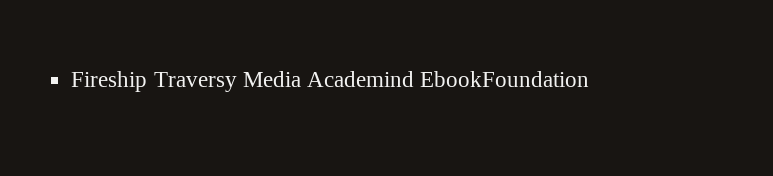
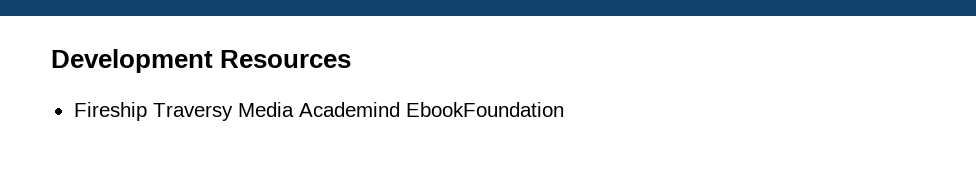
+ Development Resources

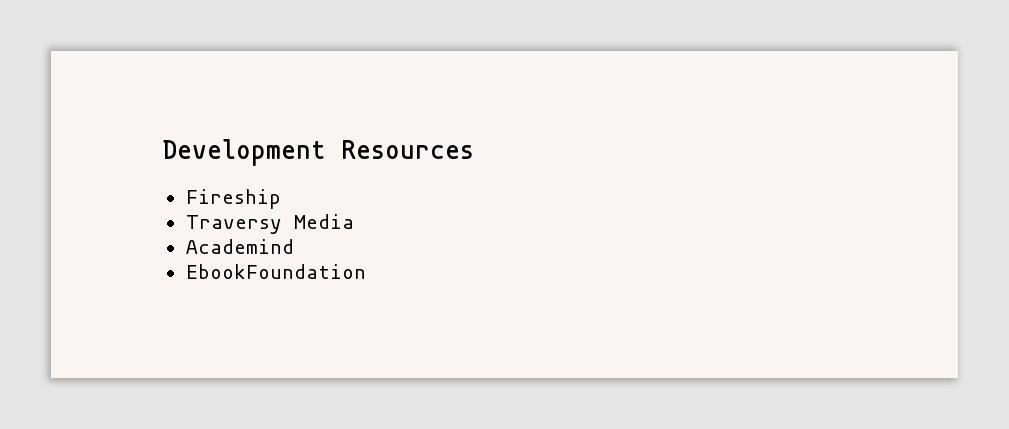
- Fireship Traversy Media Academind EbookFoundation
+ Fireship
+ Traversy Media
+ Academind
+ EbookFoundation

